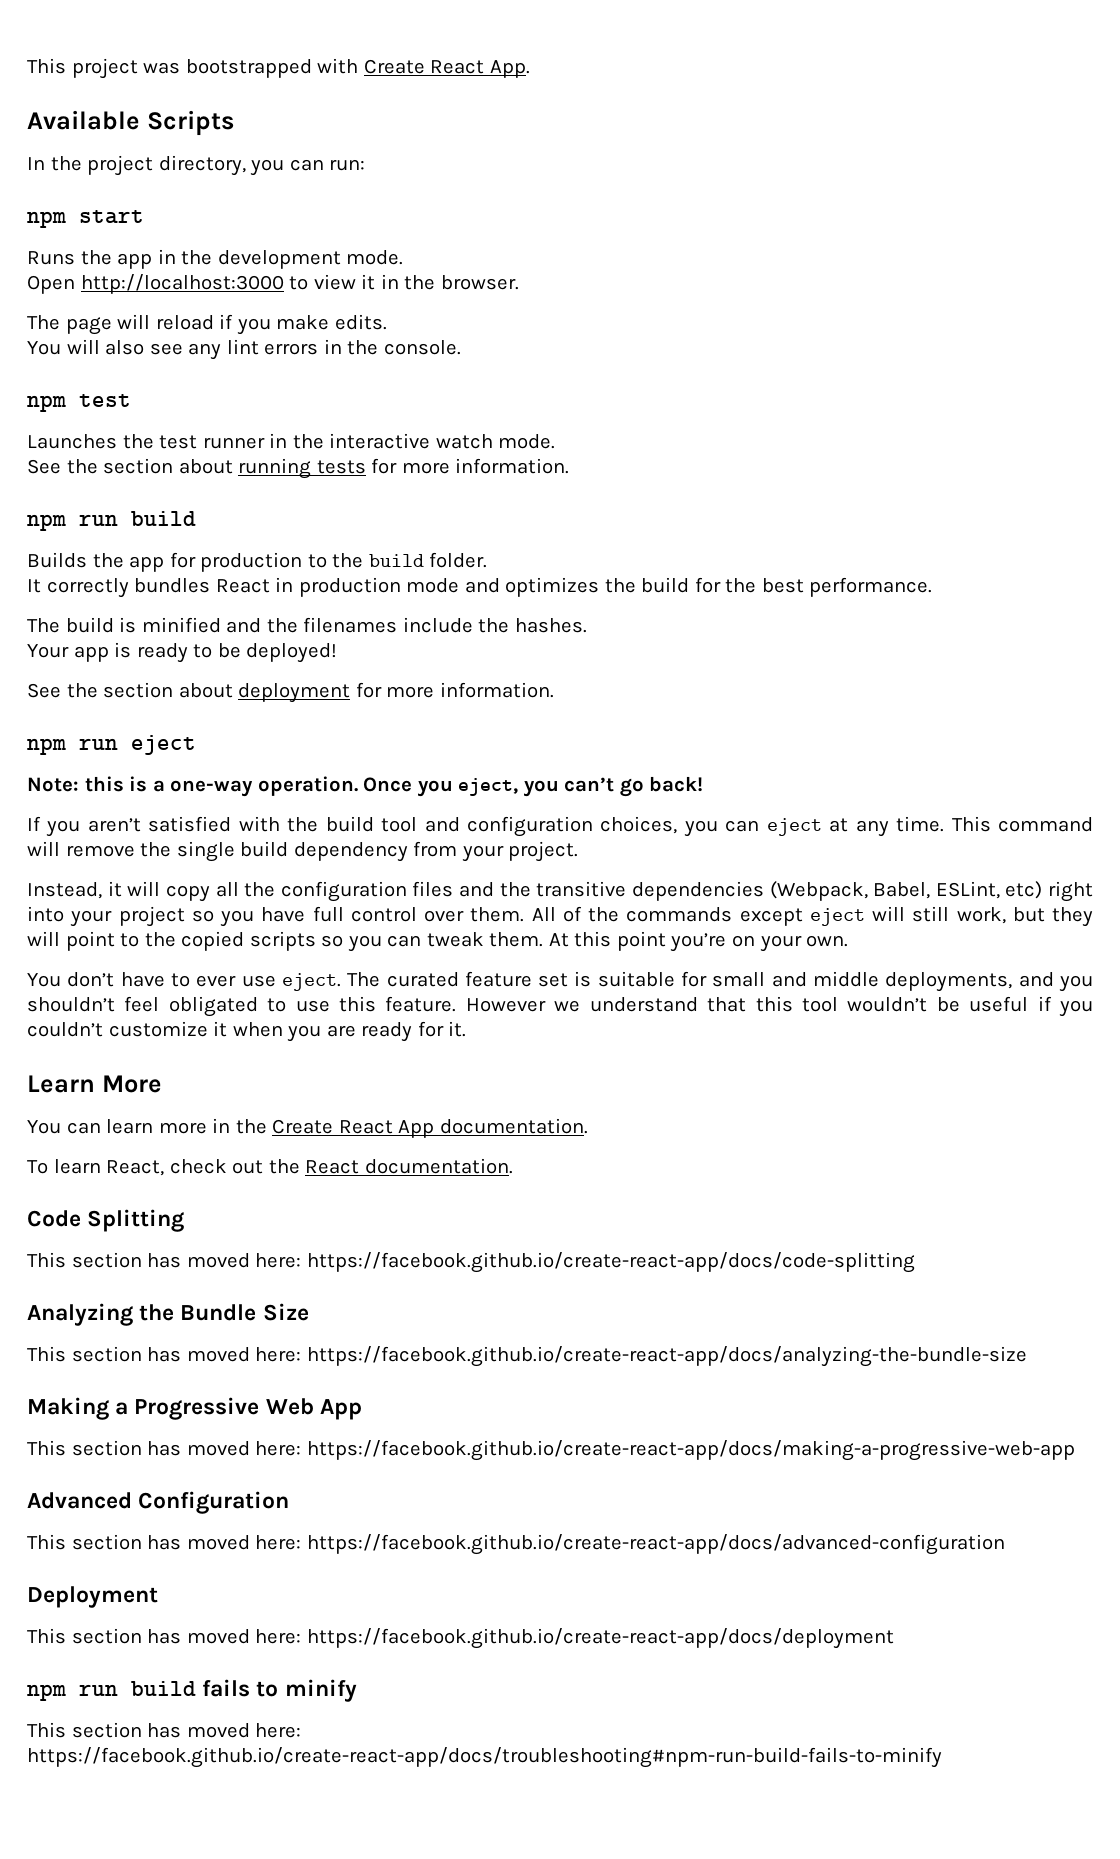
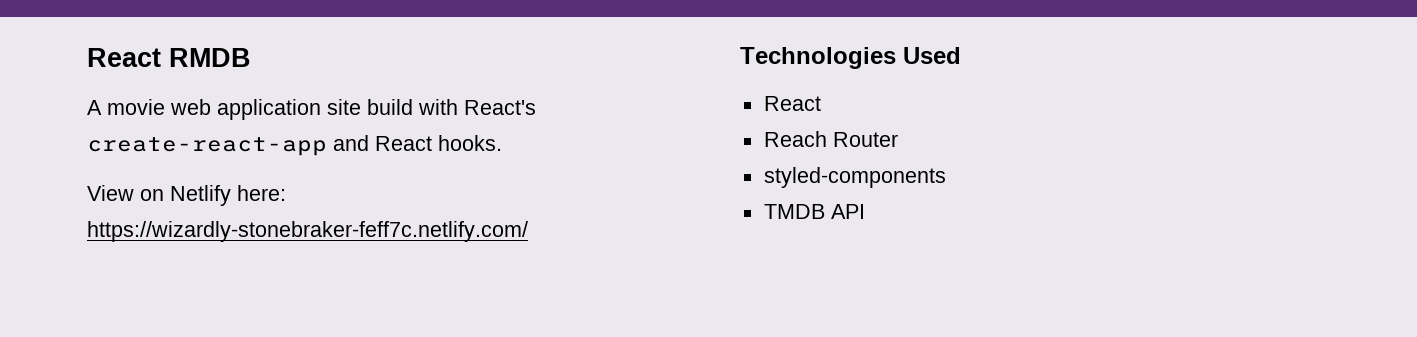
- This project was bootstrapped with Create React App.
- Available Scripts
- In the project directory, you can run:
- npm start
- Runs the app in the development mode.
- Open http://localhost:3000 to view it in the browser.
- The page will reload if you make edits.
- You will also see any lint errors in the console.
- npm test
- Launches the test runner in the interactive watch mode.
- See the section about running tests for more information.
- npm run build
- Builds the app for production to the build folder.
- It correctly bundles React in production mode and optimizes the build for the best performance.
- The build is minified and the filenames include the hashes.
- Your app is ready to be deployed!
- See the section about deployment for more information.
- npm run eject
- Note: this is a one-way operation. Once you eject, you can’t go back!
- If you aren’t satisfied with the build tool and configuration choices, you can eject at any time. This command will remove the single build dependency from your project.
- Instead, it will copy all the configuration files and the transitive dependencies (Webpack, Babel, ESLint, etc) right into your project so you have full control over them. All of the commands except eject will still work, but they will point to the copied scripts so you can tweak them. At this point you’re on your own.
- You don’t have to ever use eject. The curated feature set is suitable for small and middle deployments, and you shouldn’t feel obligated to use this feature. However we understand that this tool wouldn’t be useful if you couldn’t customize it when you are ready for it.
- Learn More
- You can learn more in the Create React App documentation.
- To learn React, check out the React documentation.
- Code Splitting
- This section has moved here: https://facebook.github.io/create-react-app/docs/code-splitting
- Analyzing the Bundle Size
- This section has moved here: https://facebook.github.io/create-react-app/docs/analyzing-the-bundle-size
- Making a Progressive Web App
- This section has moved here: https://facebook.github.io/create-react-app/docs/making-a-progressive-web-app
- Advanced Configuration
- This section has moved here: https://facebook.github.io/create-react-app/docs/advanced-configuration
- Deployment
- This section has moved here: https://facebook.github.io/create-react-app/docs/deployment
- npm run build fails to minify
- This section has moved here: https://facebook.github.io/create-react-app/docs/troubleshooting#npm-run-build-fails-to-minify
+ React RMDB
+ A movie web application site build with React's create-react-app and React hooks.
+ View on Netlify here: https://wizardly-stonebraker-feff7c.netlify.com/
+ Technologies Used
+ React
+ Reach Router
+ styled-components
+ TMDB API

